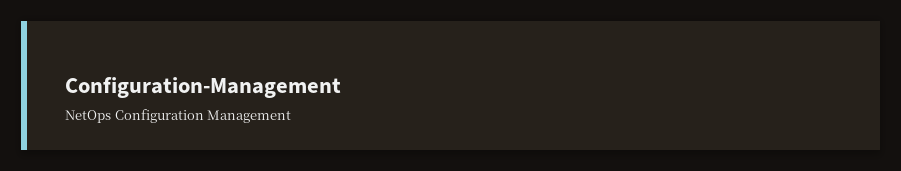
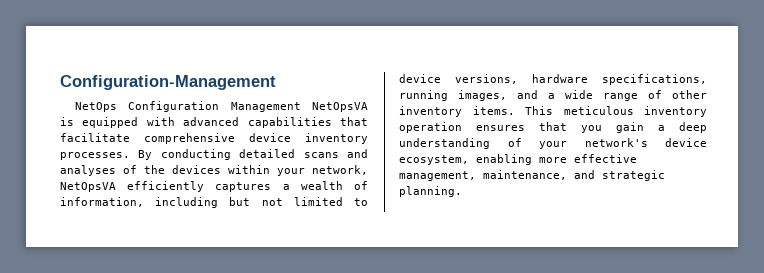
- NetOps Configuration Management
+ NetOps Configuration Management NetOpsVA is equipped with advanced capabilities that facilitate comprehensive device inventory processes. By conducting detailed scans and analyses of the devices within your network, NetOpsVA efficiently captures a wealth of information, including but not limited to device versions, hardware specifications, running images, and a wide range of other inventory items. This meticulous inventory operation ensures that you gain a deep understanding of your network's device ecosystem, enabling more effective management, maintenance, and strategic planning.

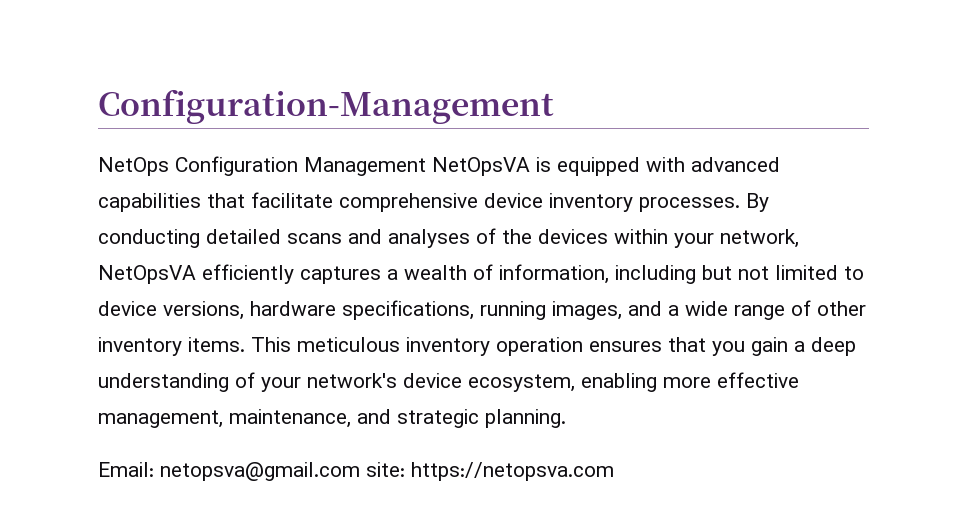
+ Email: netopsva@gmail.com site: https://netopsva.com

